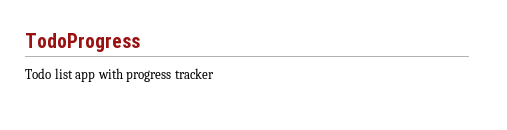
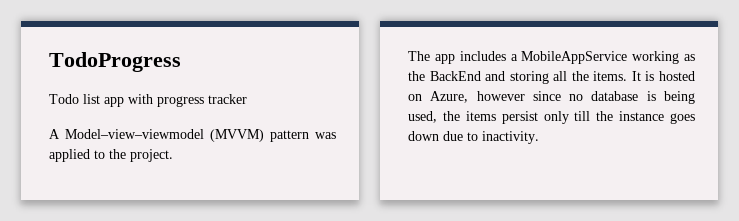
+ A Model–view–viewmodel (MVVM) pattern was applied to the project.
+ The app includes a MobileAppService working as the BackEnd and storing all the items. It is hosted on Azure, however since no database is being used, the items persist only till the instance goes down due to inactivity.

